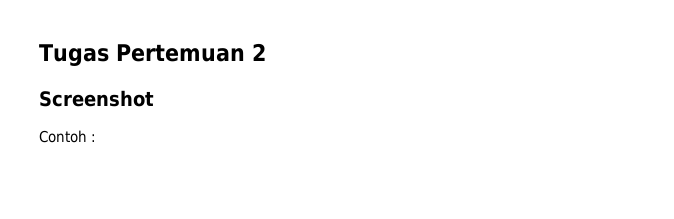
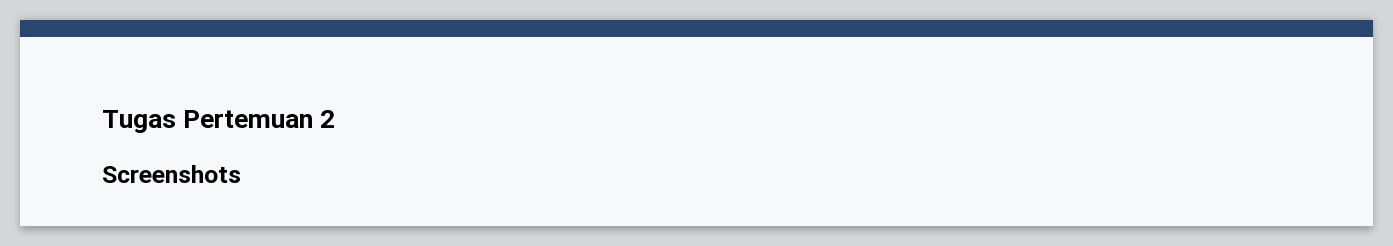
- Screenshot
- Contoh :
+ Screenshots

